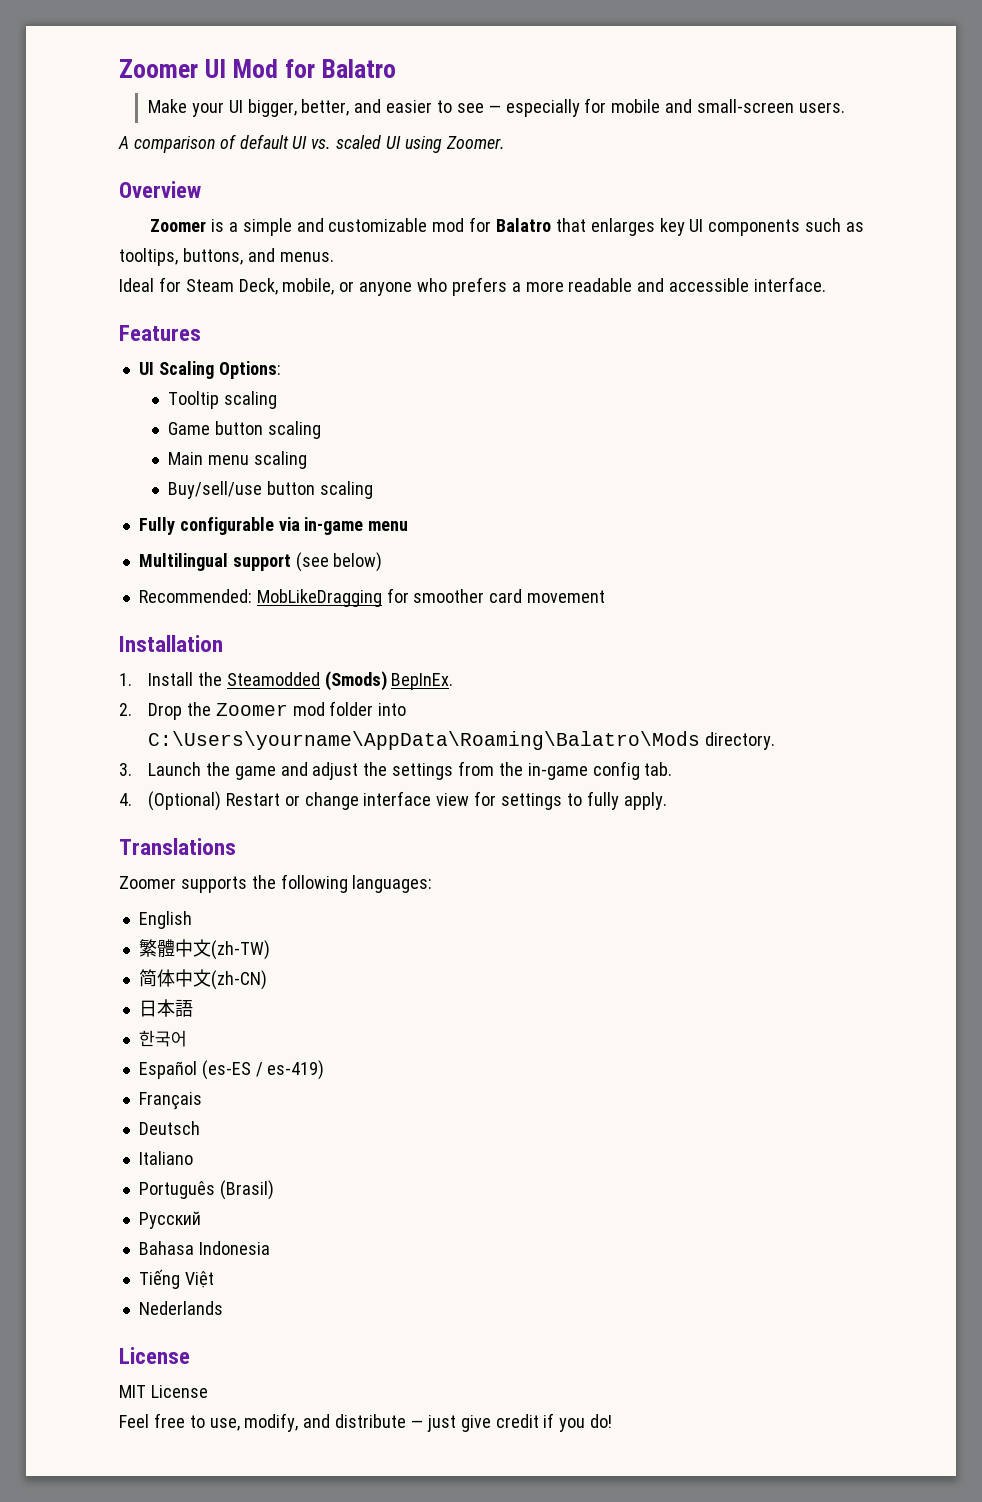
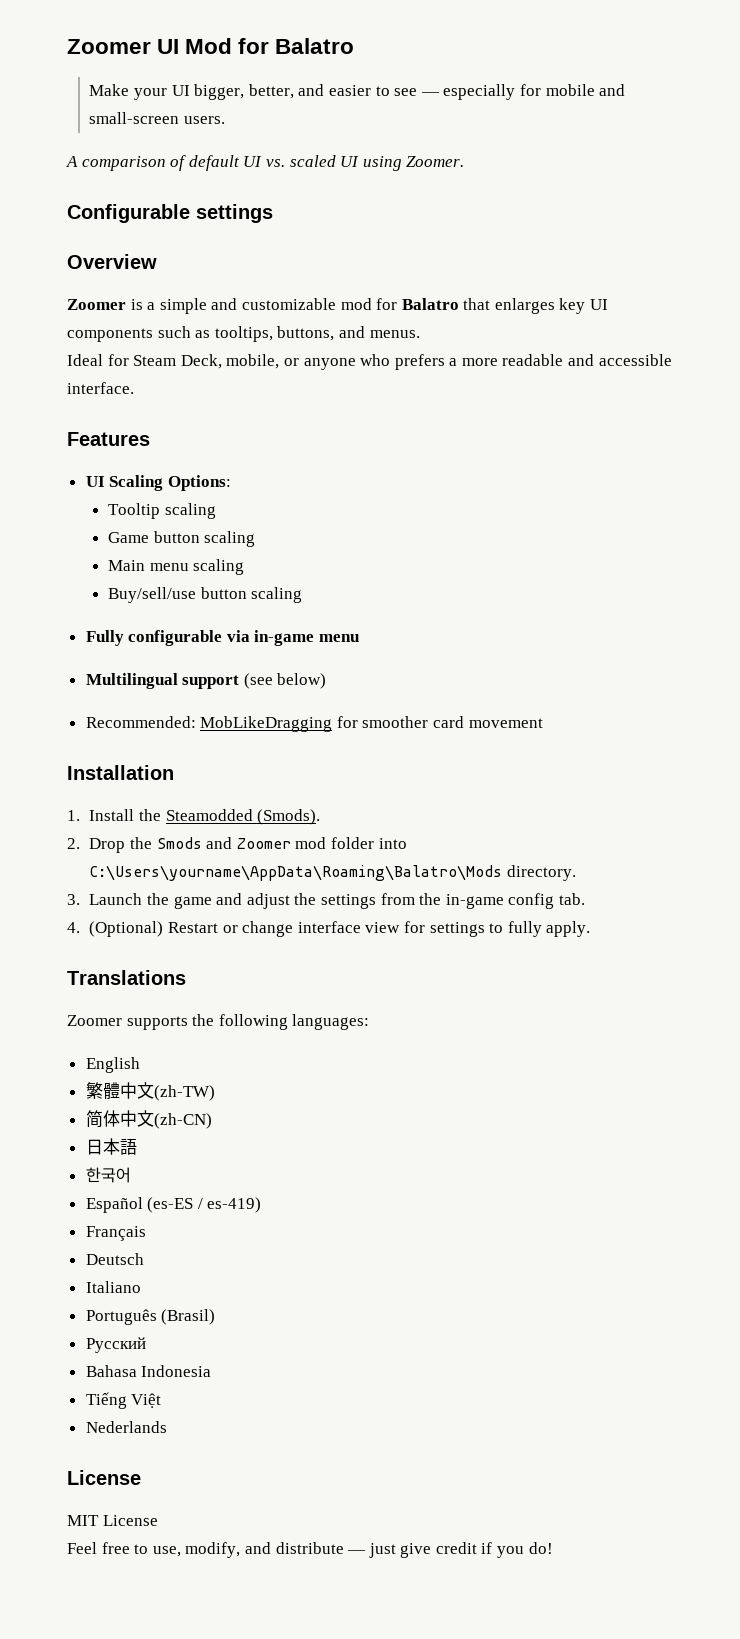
+ Configurable settings
- 1. Install the Steamodded (Smods) BepInEx.
+ 1. Install the Steamodded (Smods).
- 2. Drop the Zoomer mod folder into C:\Users\yourname\AppData\Roaming\Balatro\Mods directory.
+ 2. Drop the Smods and Zoomer mod folder into C:\Users\yourname\AppData\Roaming\Balatro\Mods directory.

